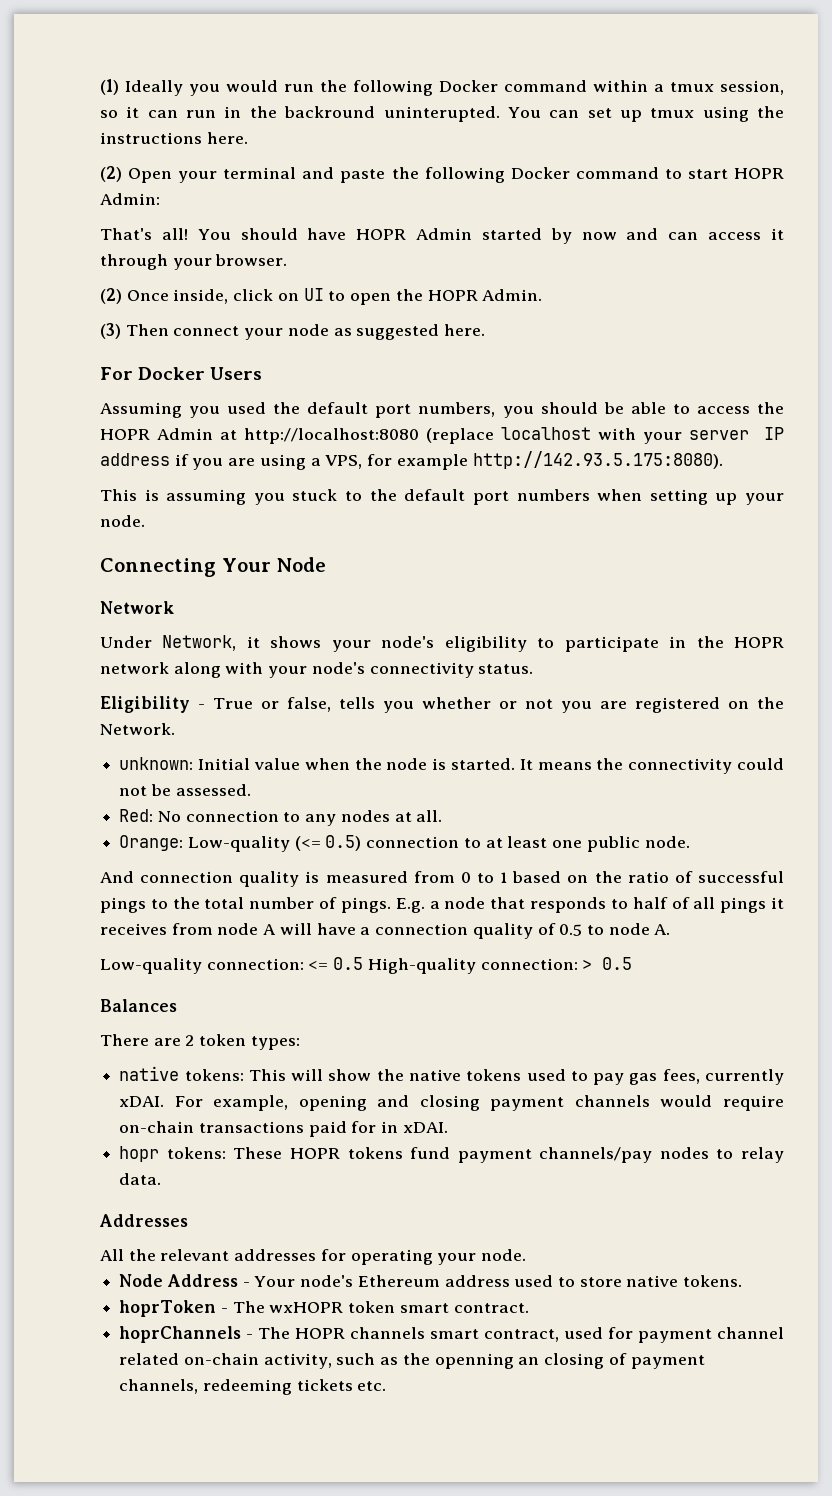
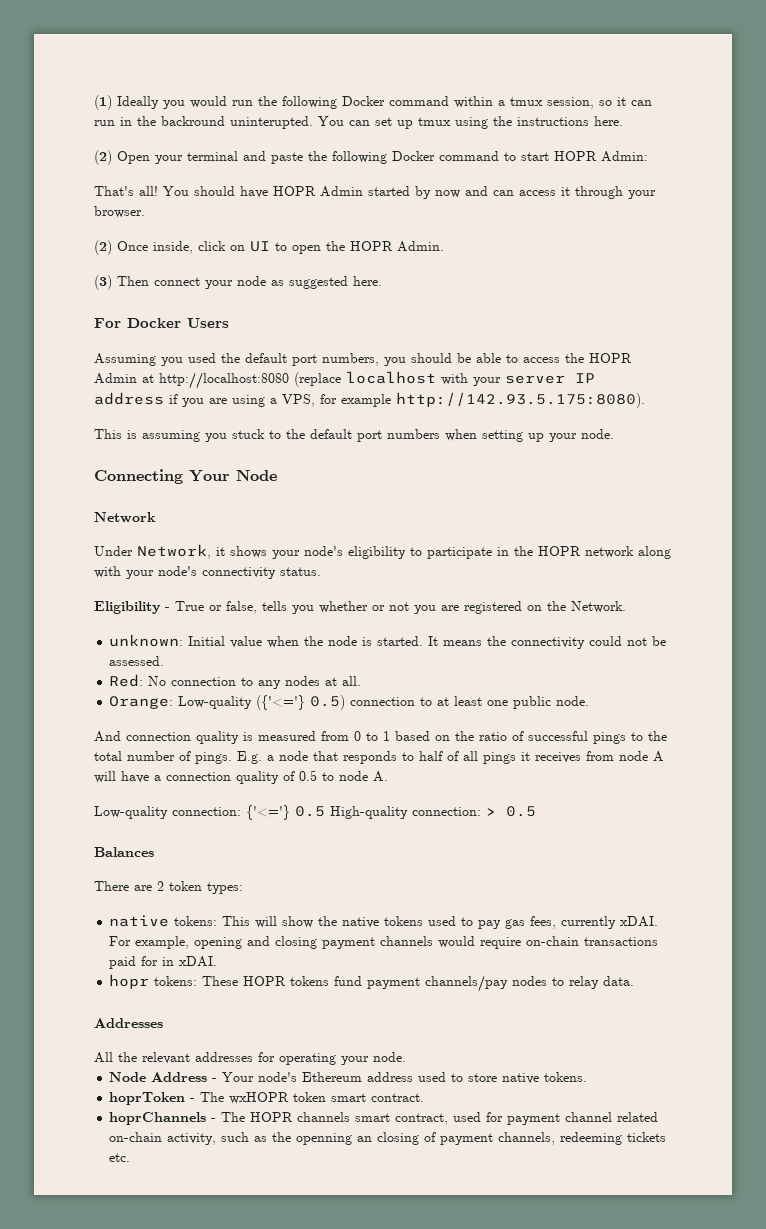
- Orange: Low-quality (<= 0.5) connection to at least one public node.
+ Orange: Low-quality ({'<='} 0.5) connection to at least one public node.
- Low-quality connection: <= 0.5 High-quality connection: > 0.5
+ Low-quality connection: {'<='} 0.5 High-quality connection: > 0.5

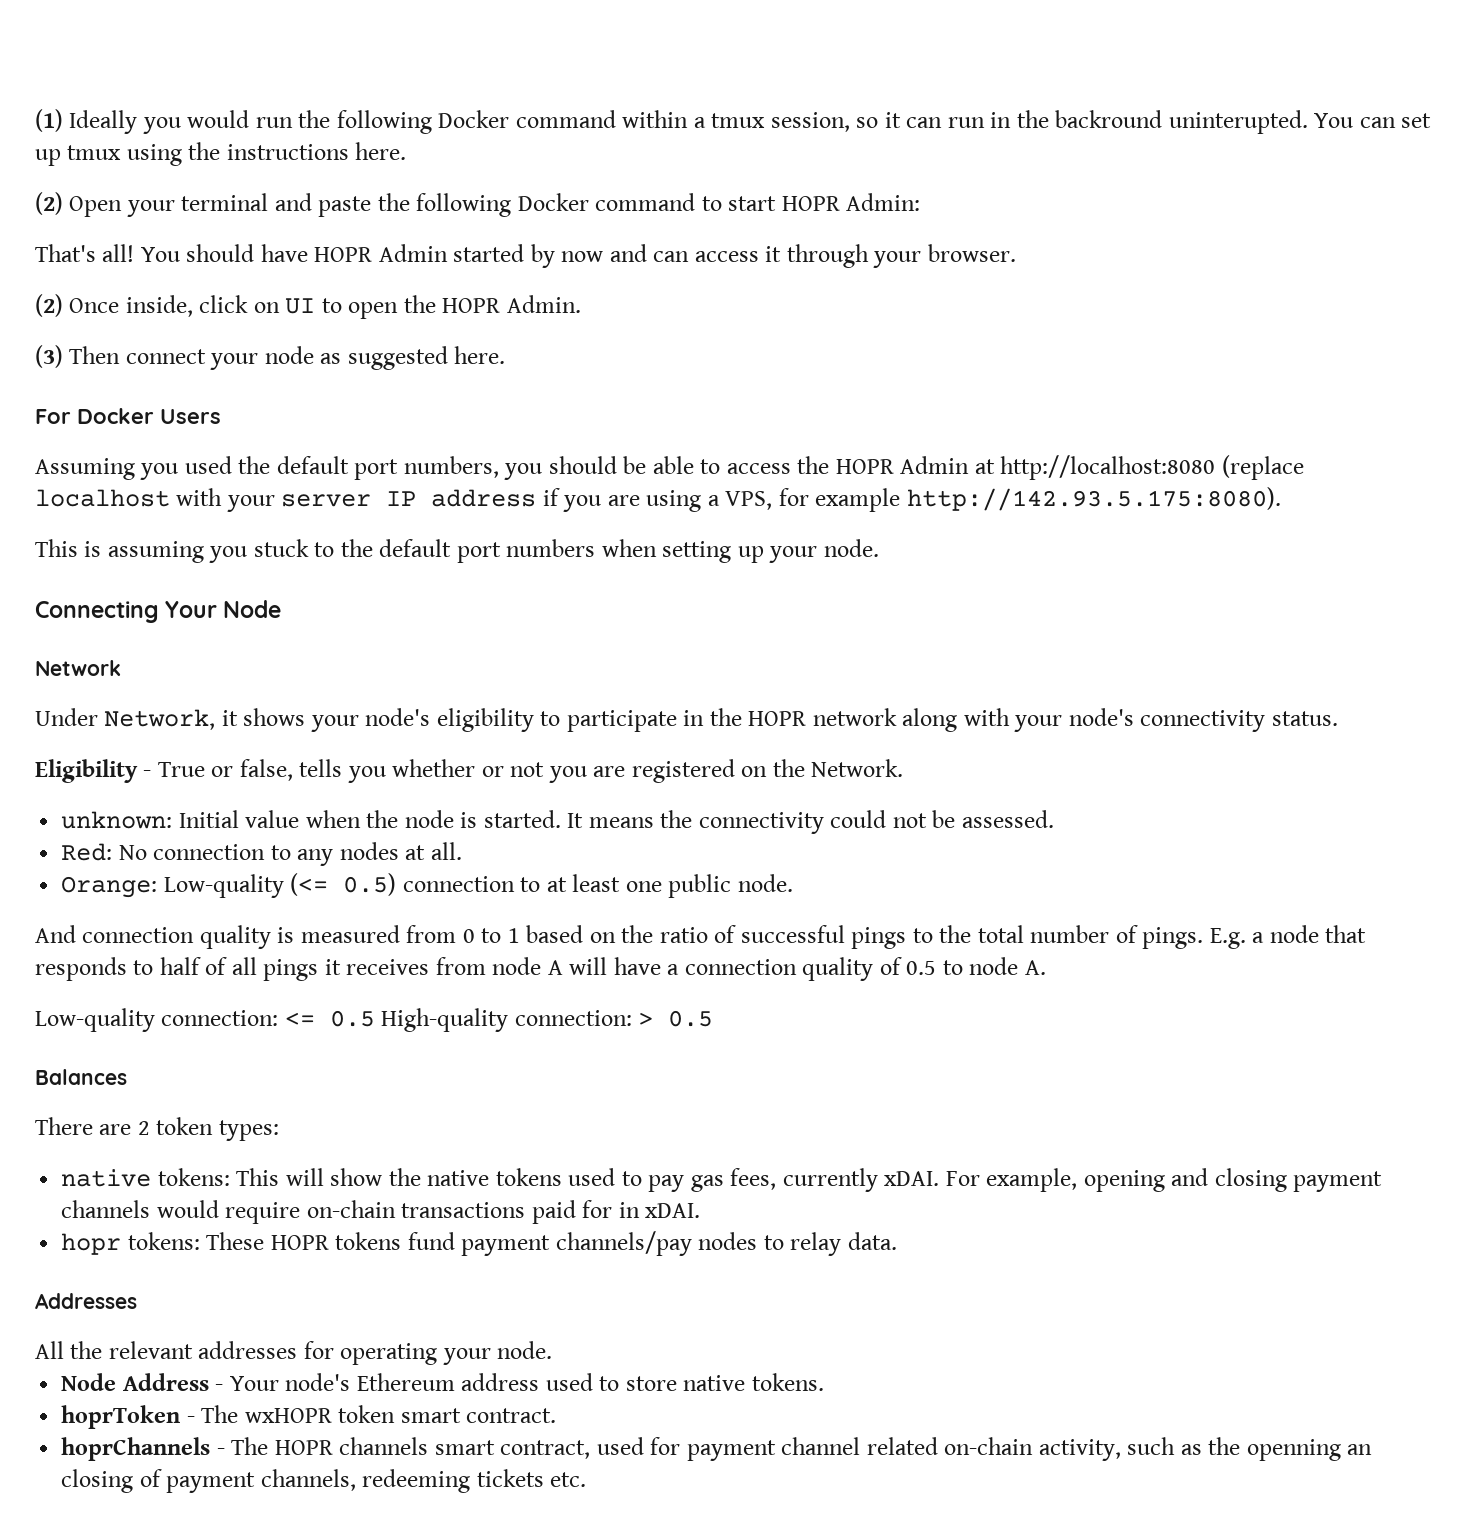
- Orange: Low-quality ({'<='} 0.5) connection to at least one public node.
+ Orange: Low-quality (<= 0.5) connection to at least one public node.
- Low-quality connection: {'<='} 0.5 High-quality connection: > 0.5
+ Low-quality connection: <= 0.5 High-quality connection: > 0.5

